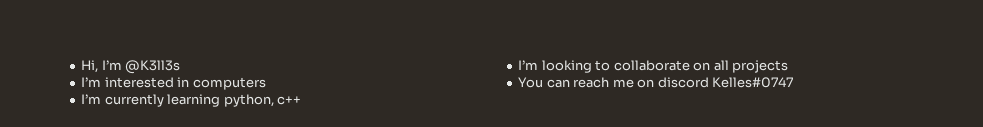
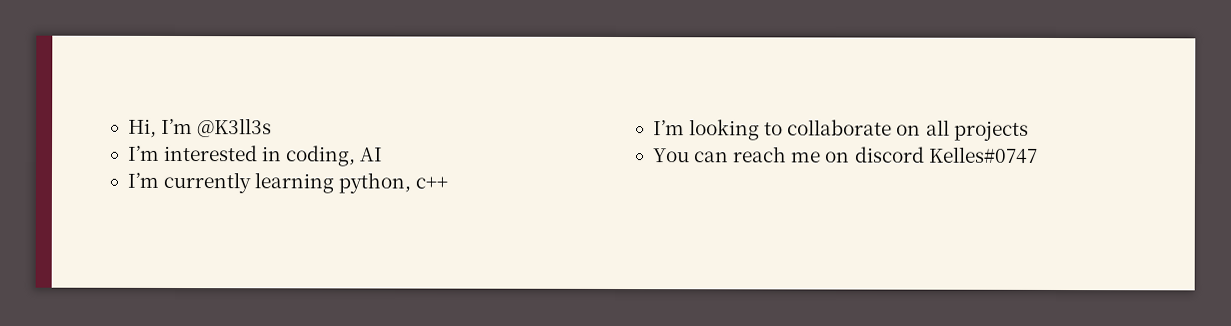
- I’m interested in computers
+ I’m interested in coding, AI

